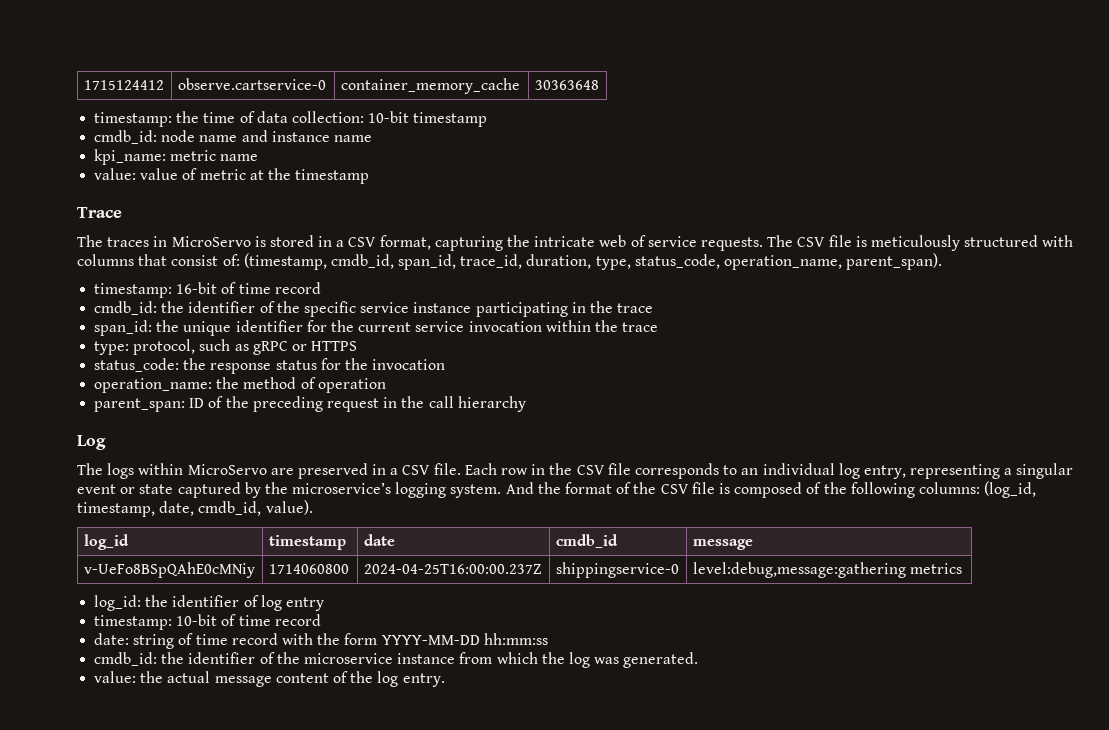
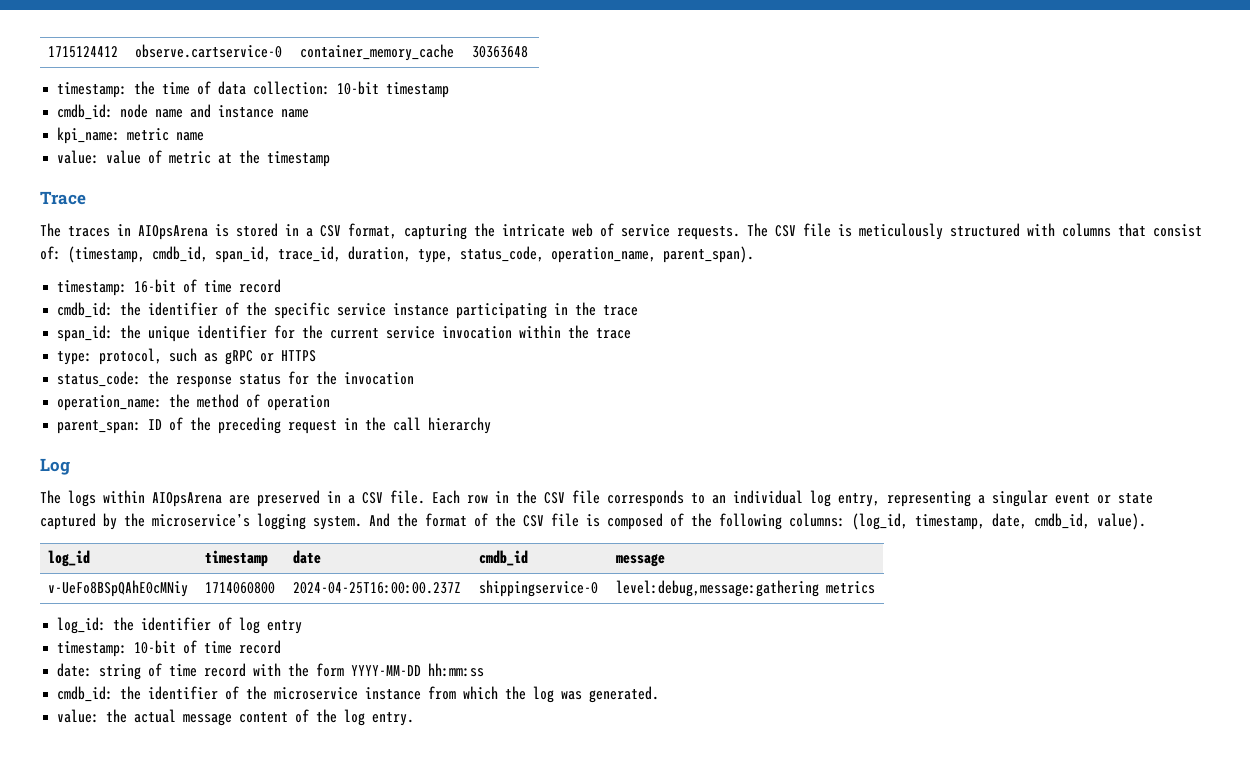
- The traces in MicroServo is stored in a CSV format, capturing the intricate web of service requests.
+ The traces in AIOpsArena is stored in a CSV format, capturing the intricate web of service requests.
- The logs within MicroServo are preserved in a CSV file.
+ The logs within AIOpsArena are preserved in a CSV file.

